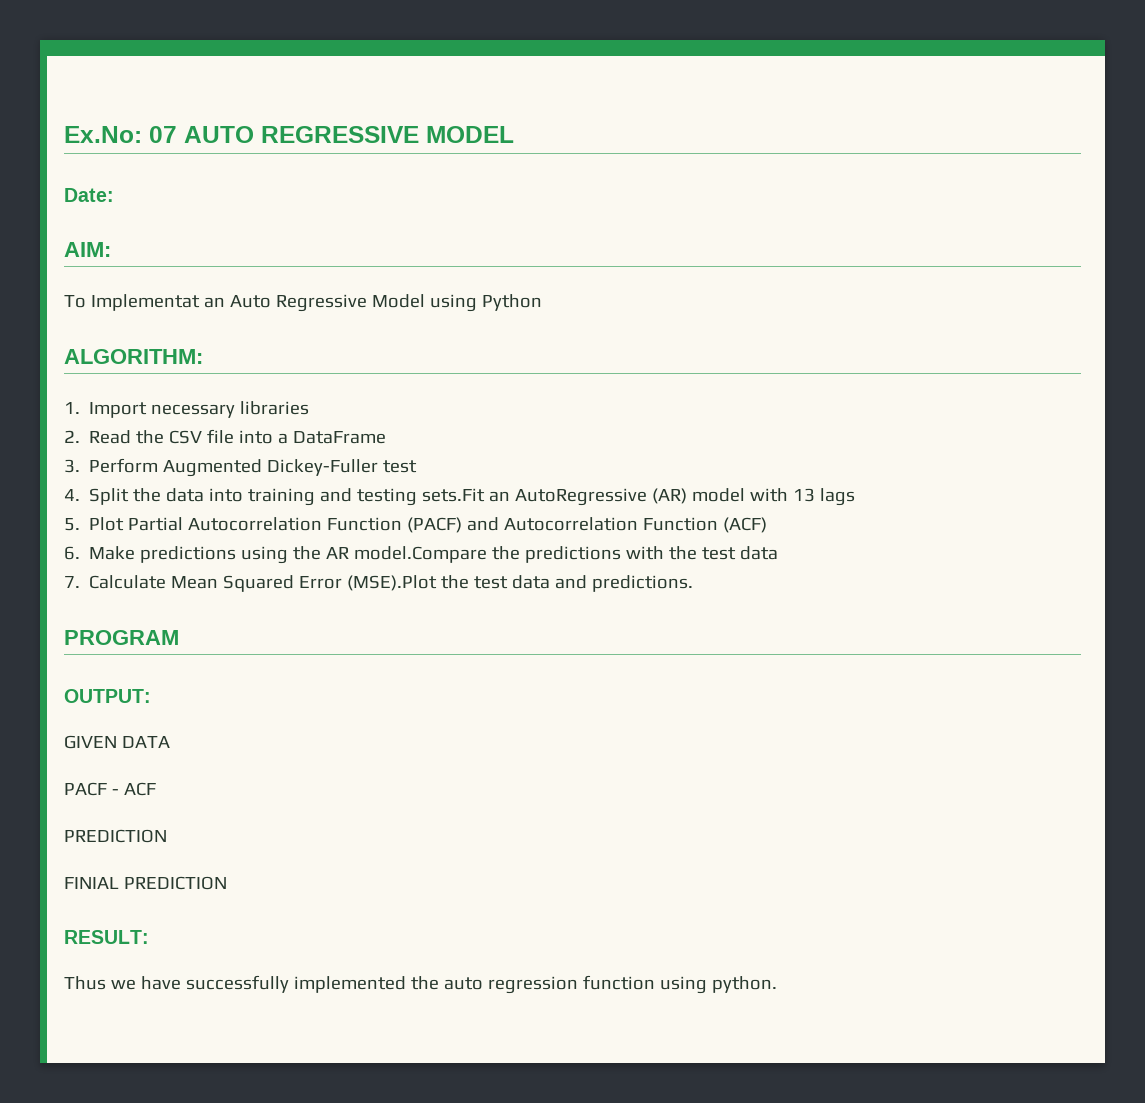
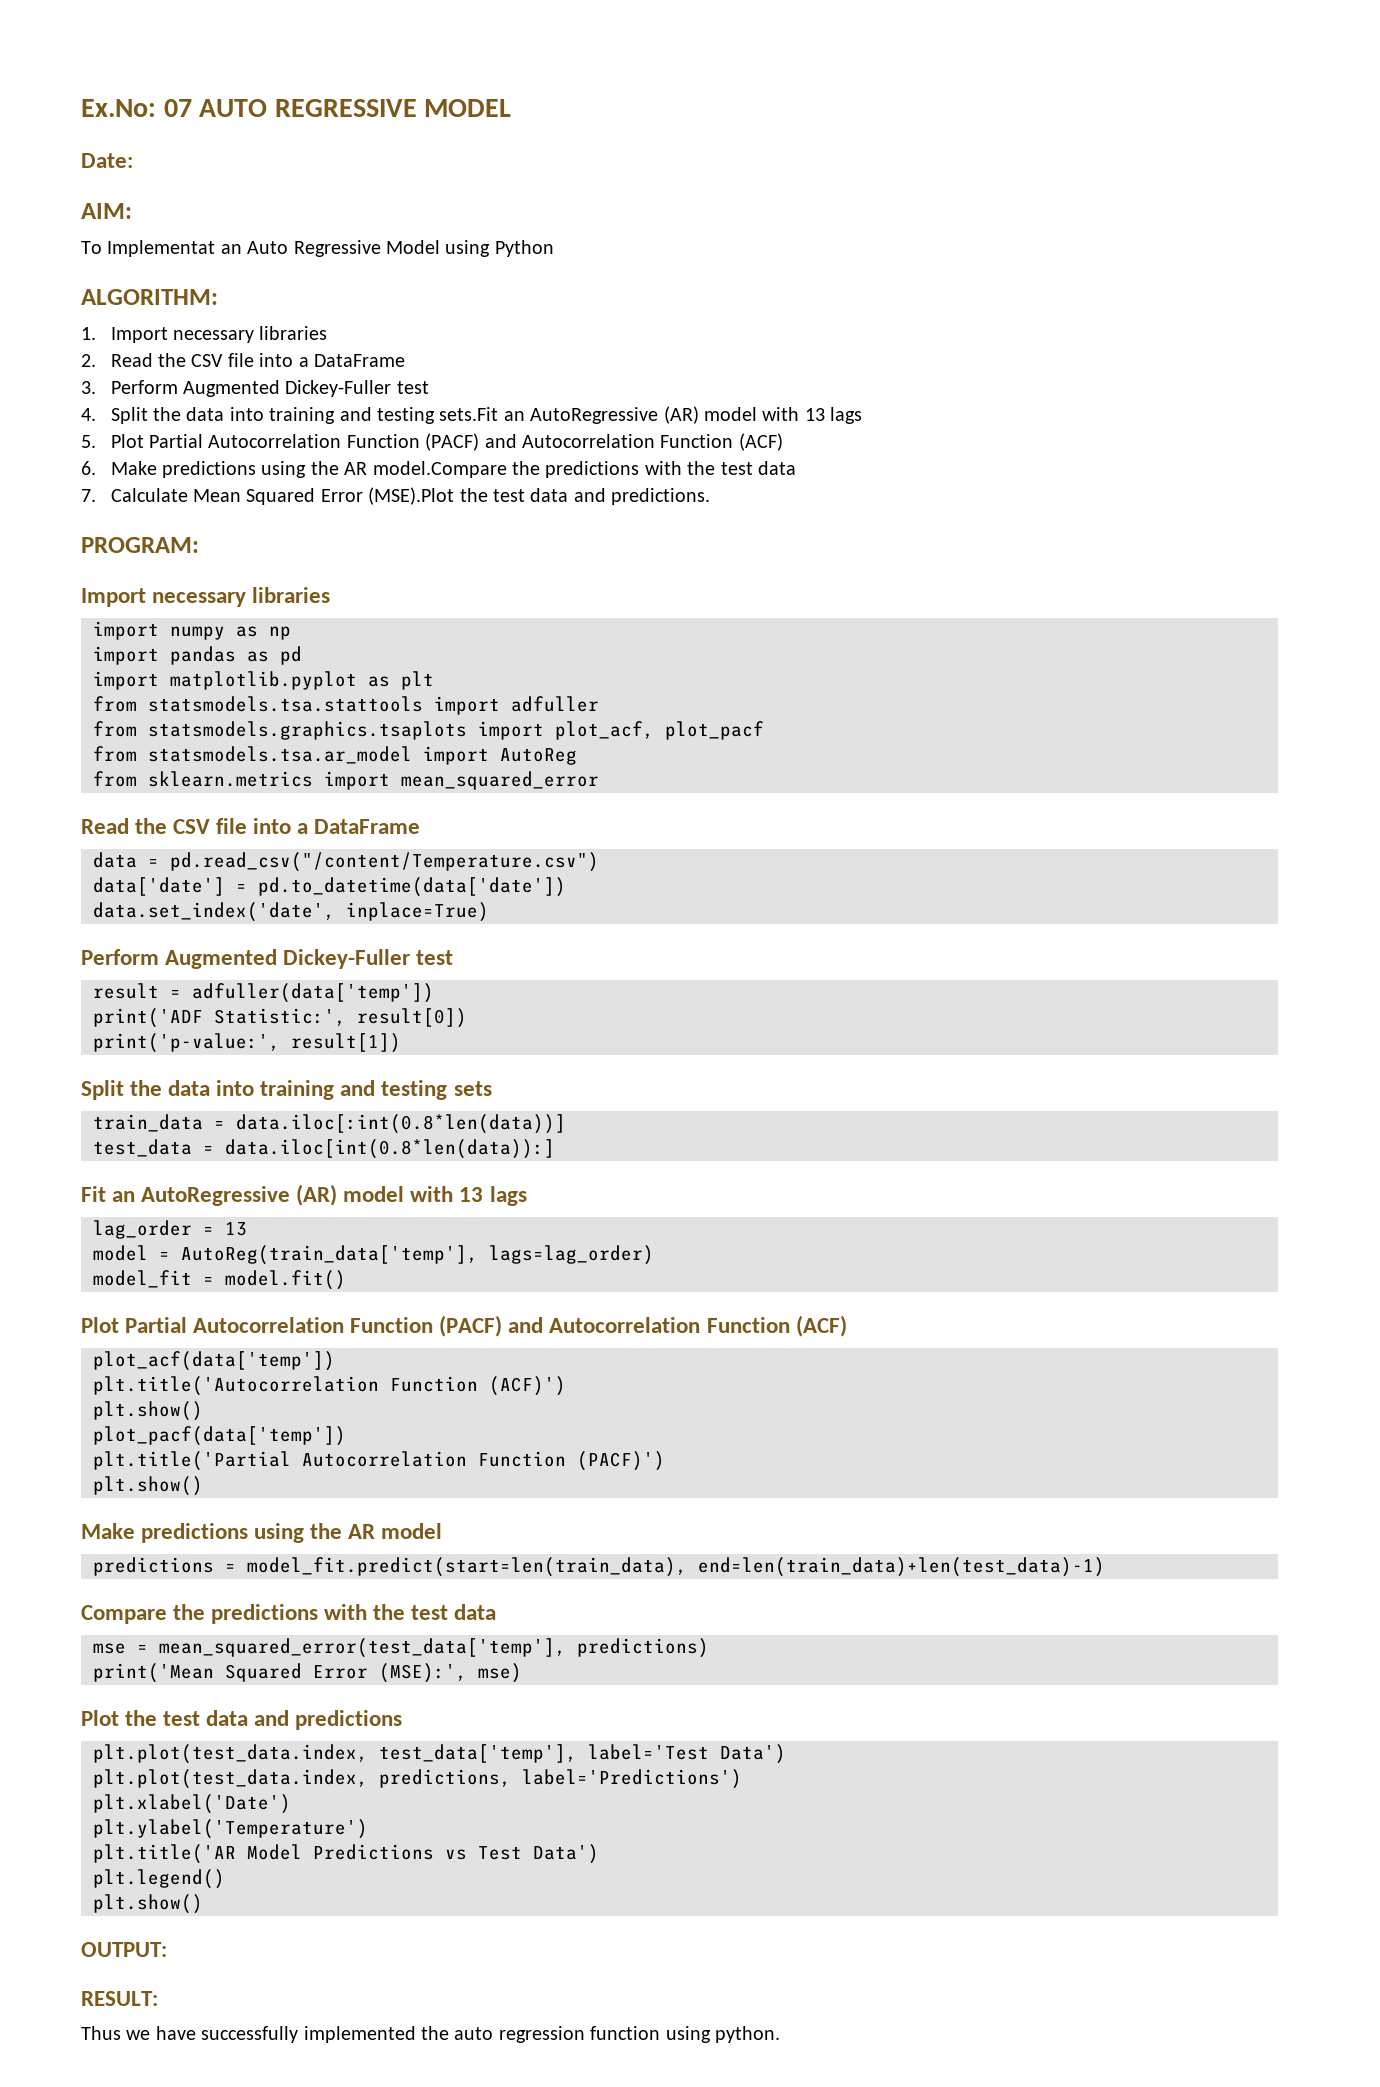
- PROGRAM
+ PROGRAM:
+ Import necessary libraries
+ import numpy as np
+ import pandas as pd
+ import matplotlib.pyplot as plt
+ from statsmodels.tsa.stattools import adfuller
+ from statsmodels.graphics.tsaplots import plot_acf, plot_pacf
+ from statsmodels.tsa.ar_model import AutoReg
+ from sklearn.metrics import mean_squared_error
+ Read the CSV file into a DataFrame
+ data = pd.read_csv("/content/Temperature.csv")
+ data['date'] = pd.to_datetime(data['date'])
+ data.set_index('date', inplace=True)
+ Perform Augmented Dickey-Fuller test
+ result = adfuller(data['temp'])
+ print('ADF Statistic:', result[0])
+ print('p-value:', result[1])
+ Split the data into training and testing sets
+ train_data = data.iloc[:int(0.8*len(data))]
+ test_data = data.iloc[int(0.8*len(data)):]
+ Fit an AutoRegressive (AR) model with 13 lags
+ lag_order = 13
+ model = AutoReg(train_data['temp'], lags=lag_order)
+ model_fit = model.fit()
+ Plot Partial Autocorrelation Function (PACF) and Autocorrelation Function (ACF)
+ plot_acf(data['temp'])
+ plt.title('Autocorrelation Function (ACF)')
+ plt.show()
+ plot_pacf(data['temp'])
+ plt.title('Partial Autocorrelation Function (PACF)')
+ plt.show()
+ Make predictions using the AR model
+ predictions = model_fit.predict(start=len(train_data), end=len(train_data)+len(test_data)-1)
+ Compare the predictions with the test data
+ mse = mean_squared_error(test_data['temp'], predictions)
+ print('Mean Squared Error (MSE):', mse)
+ Plot the test data and predictions
+ plt.plot(test_data.index, test_data['temp'], label='Test Data')
+ plt.plot(test_data.index, predictions, label='Predictions')
+ plt.xlabel('Date')
+ plt.ylabel('Temperature')
+ plt.title('AR Model Predictions vs Test Data')
+ plt.legend()
+ plt.show()
  OUTPUT:
- GIVEN DATA
- PACF - ACF
- PREDICTION
- FINIAL PREDICTION

